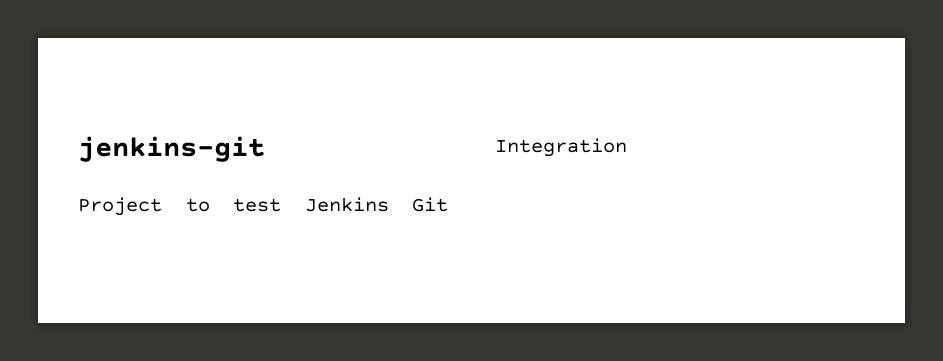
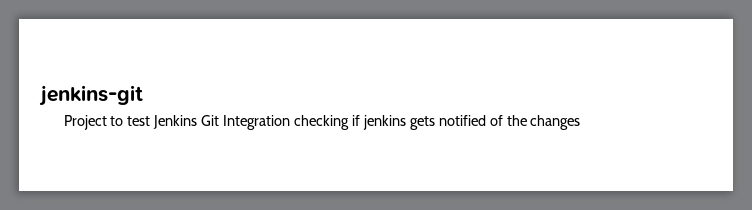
- Project to test Jenkins Git Integration
+ Project to test Jenkins Git Integration checking if jenkins gets notified of the changes

